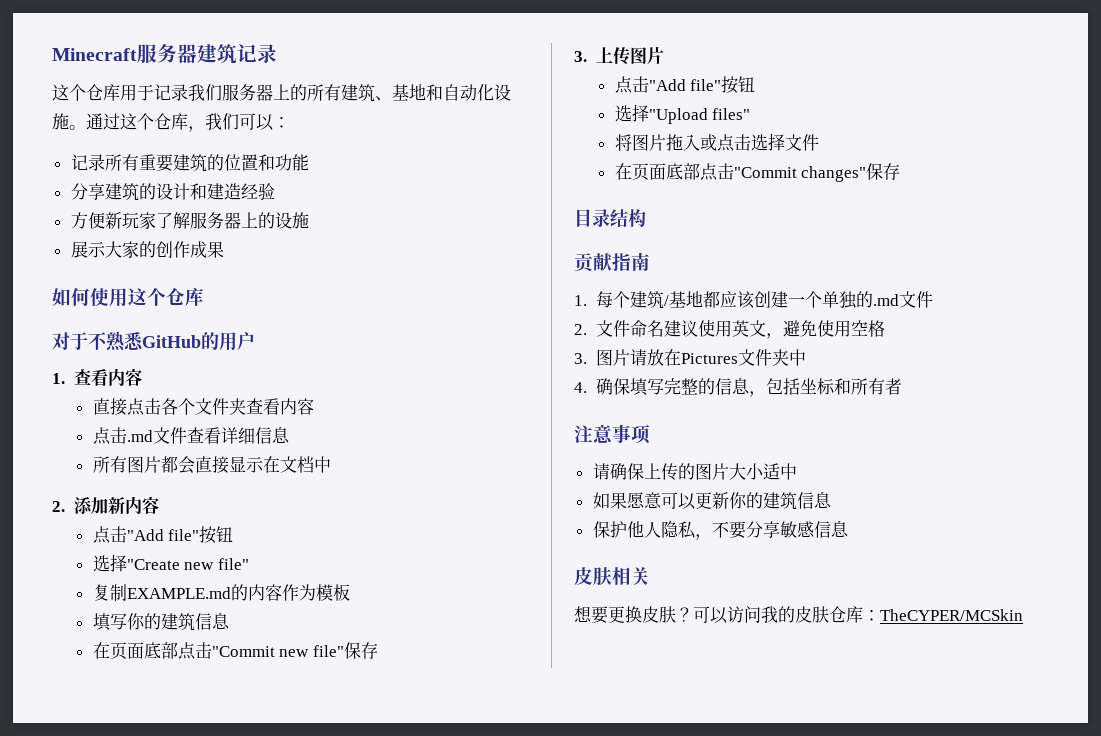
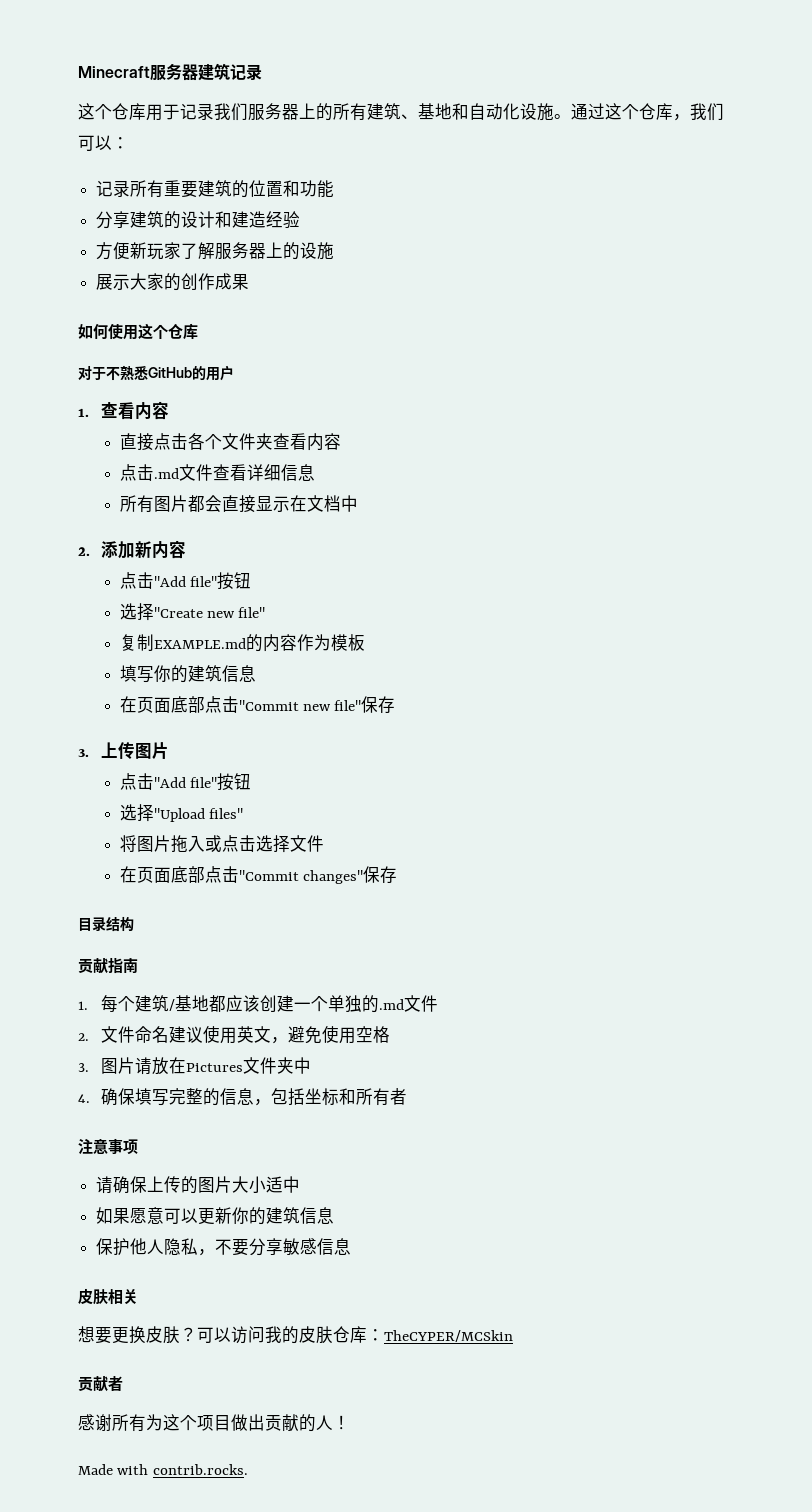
+ 贡献者
+ 感谢所有为这个项目做出贡献的人！
+ Made with contrib.rocks.

